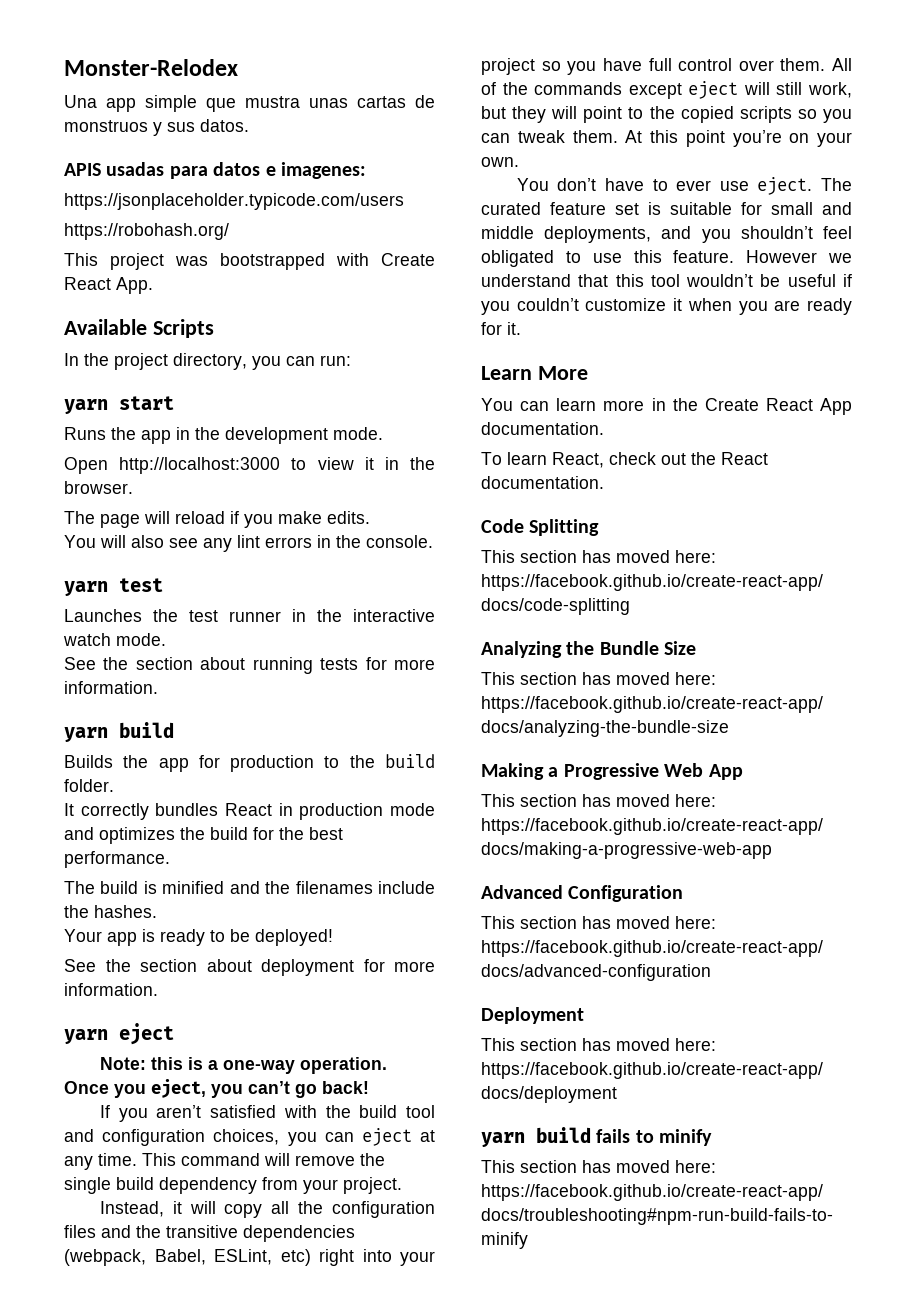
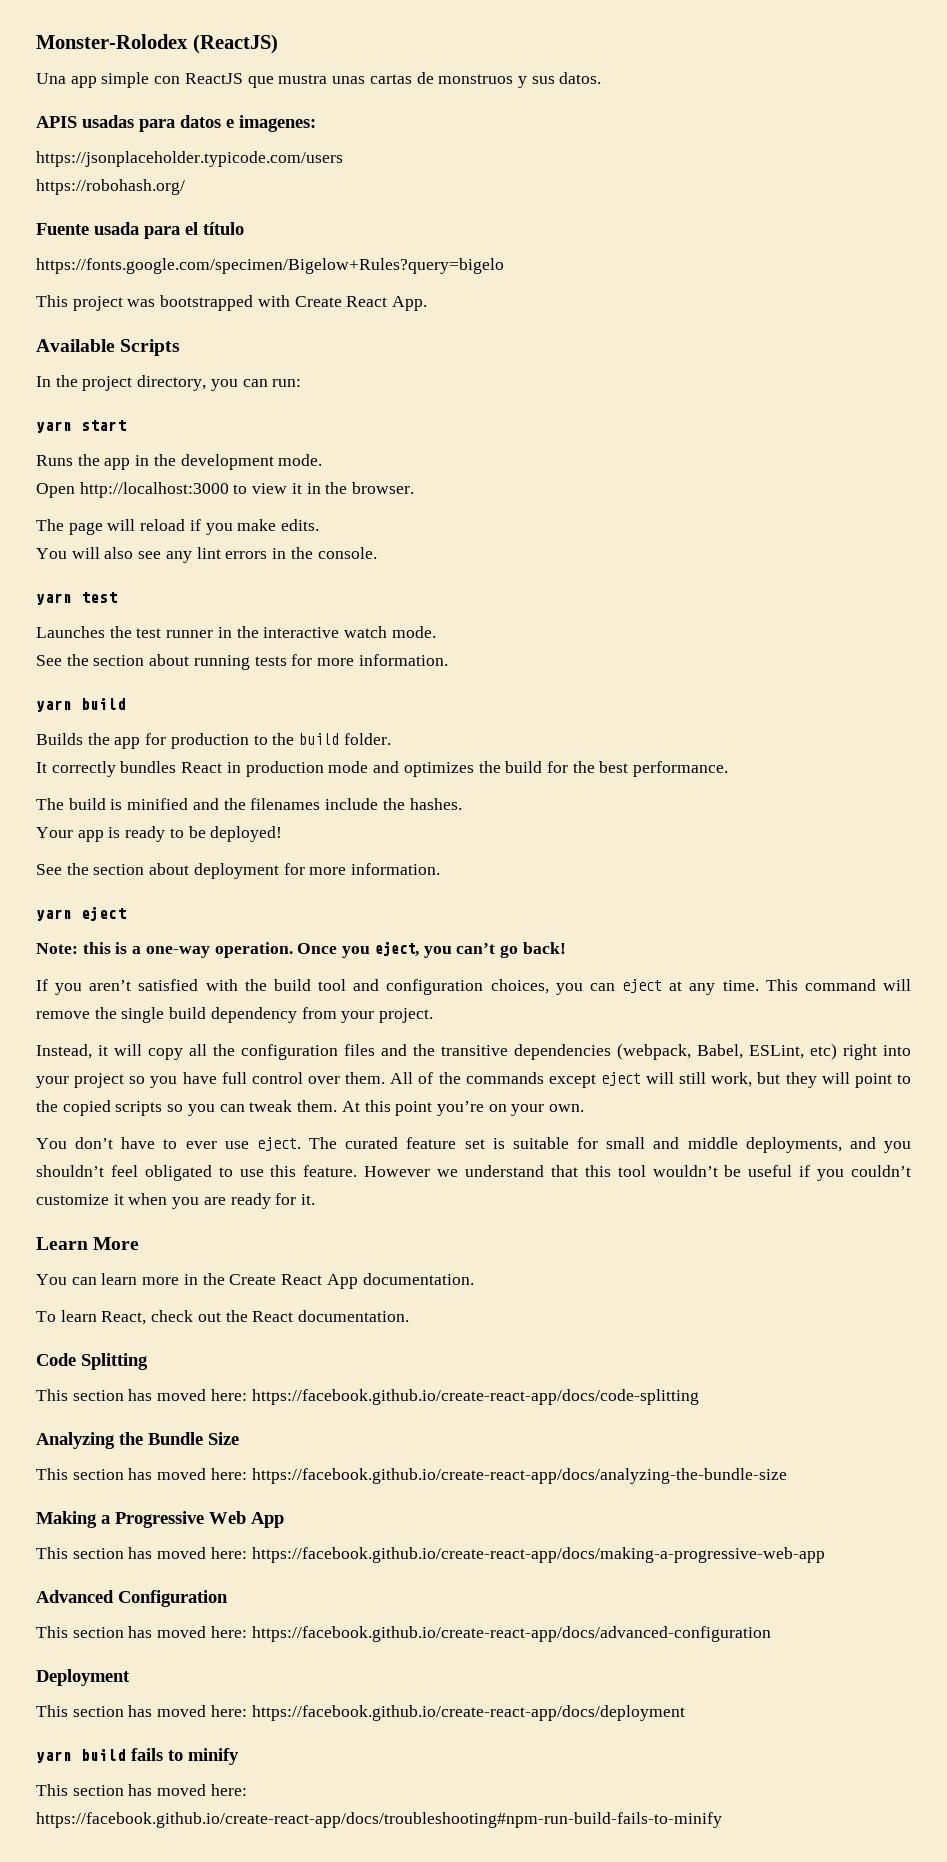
- Monster-Relodex
+ Monster-Rolodex (ReactJS)
- Una app simple que mustra unas cartas de monstruos y sus datos.
+ Una app simple con ReactJS que mustra unas cartas de monstruos y sus datos.
+ Fuente usada para el título
+ https://fonts.google.com/specimen/Bigelow+Rules?query=bigelo

